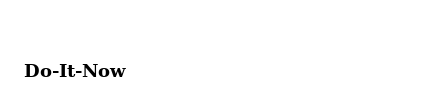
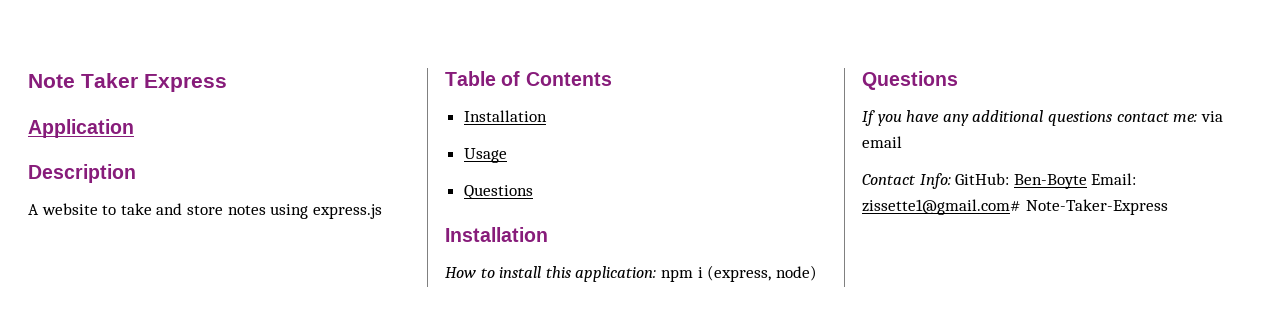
- Do-It-Now
+ Note Taker Express
+ Application
+ Description
+ A website to take and store notes using express.js
+ Table of Contents
+ Installation
+ Usage
+ Questions
+ Installation
+ How to install this application: npm i (express, node)
+ Questions
+ If you have any additional questions contact me: via email
+ Contact Info: GitHub: Ben-Boyte Email: zissette1@gmail.com# Note-Taker-Express

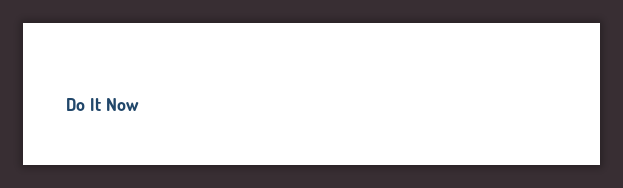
- Note Taker Express
- Application
- Description
- A website to take and store notes using express.js
- Table of Contents
- Installation
- Usage
- Questions
- Installation
- How to install this application: npm i (express, node)
- Questions
- If you have any additional questions contact me: via email
- Contact Info: GitHub: Ben-Boyte Email: zissette1@gmail.com# Note-Taker-Express
+ Do It Now

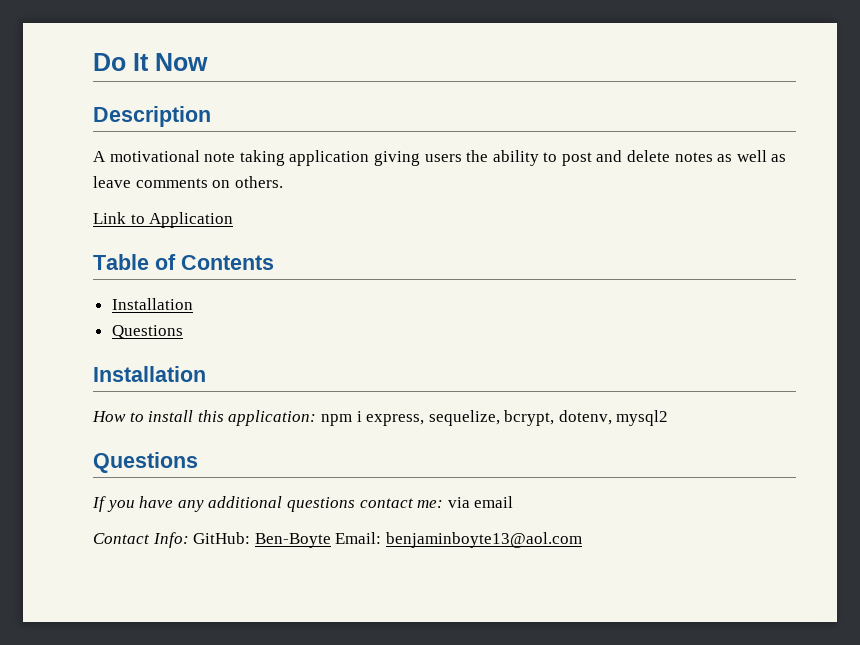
+ Description
+ A motivational note taking application giving users the ability to post and delete notes as well as leave comments on others.
+ Link to Application
+ Table of Contents
+ Installation
+ Questions
+ Installation
+ How to install this application: npm i express, sequelize, bcrypt, dotenv, mysql2
+ Questions
+ If you have any additional questions contact me: via email
+ Contact Info: GitHub: Ben-Boyte Email: benjaminboyte13@aol.com

